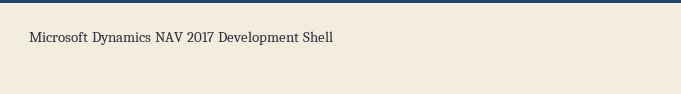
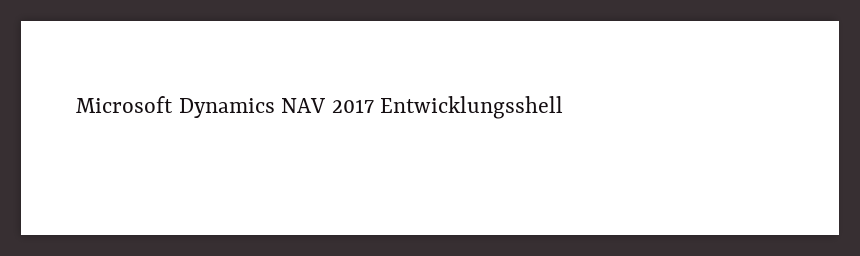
- Microsoft Dynamics NAV 2017 Development Shell
+ Microsoft Dynamics NAV 2017 Entwicklungsshell

